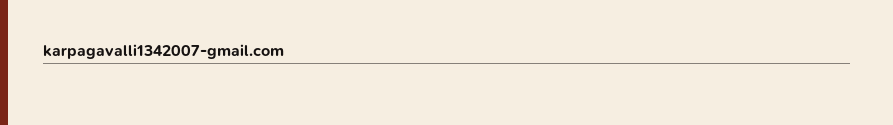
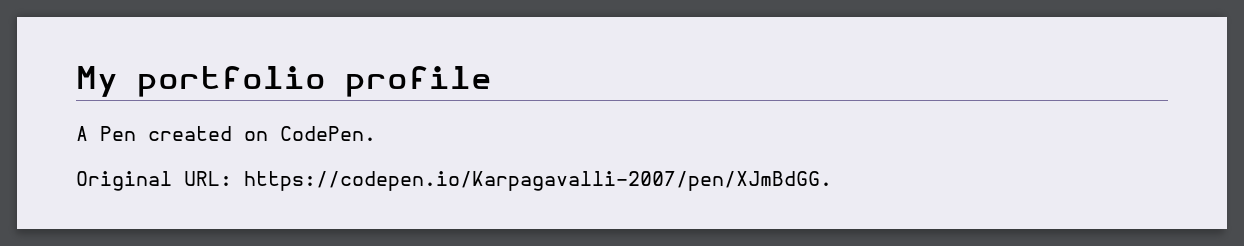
- karpagavalli1342007-gmail.com
+ My portfolio profile
+ A Pen created on CodePen.
+ Original URL: https://codepen.io/Karpagavalli-2007/pen/XJmBdGG.

